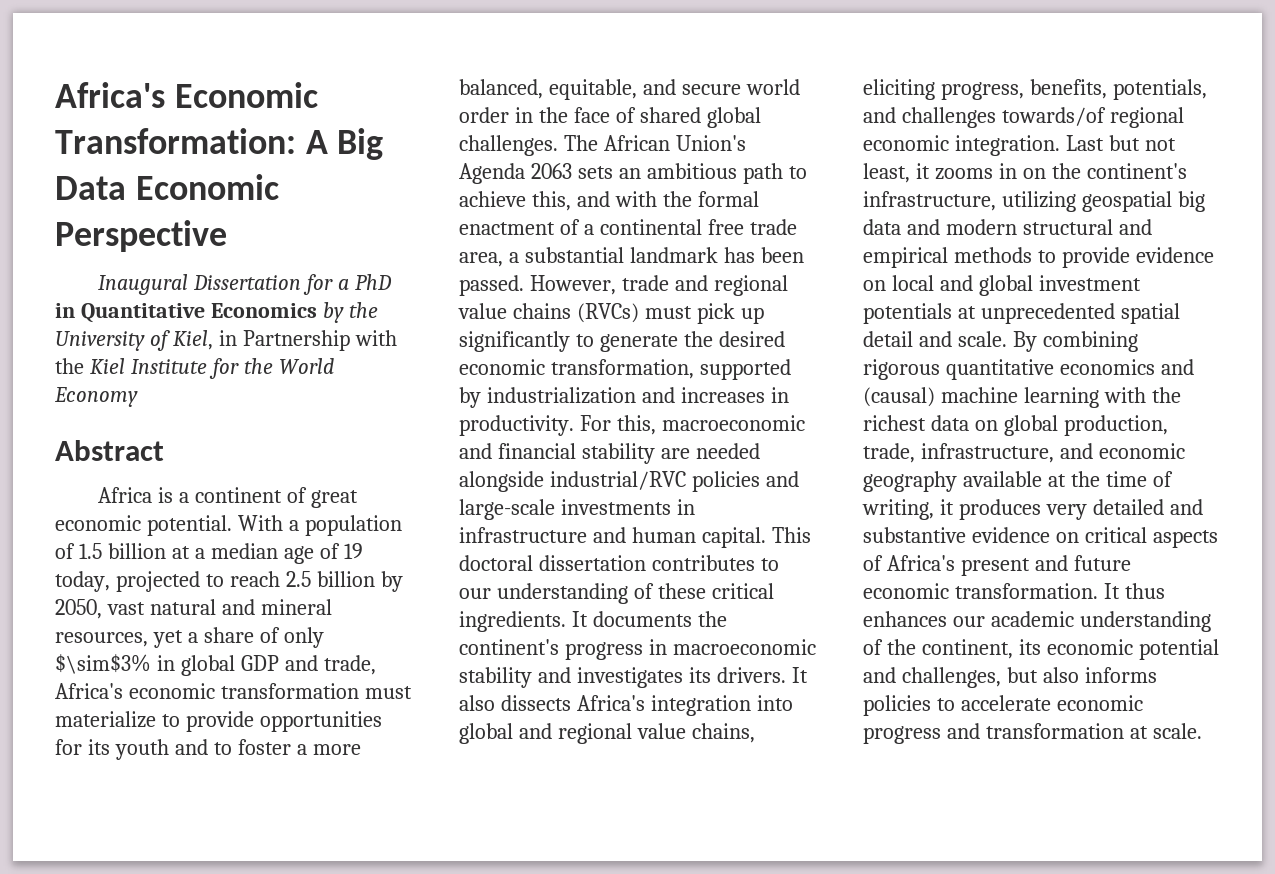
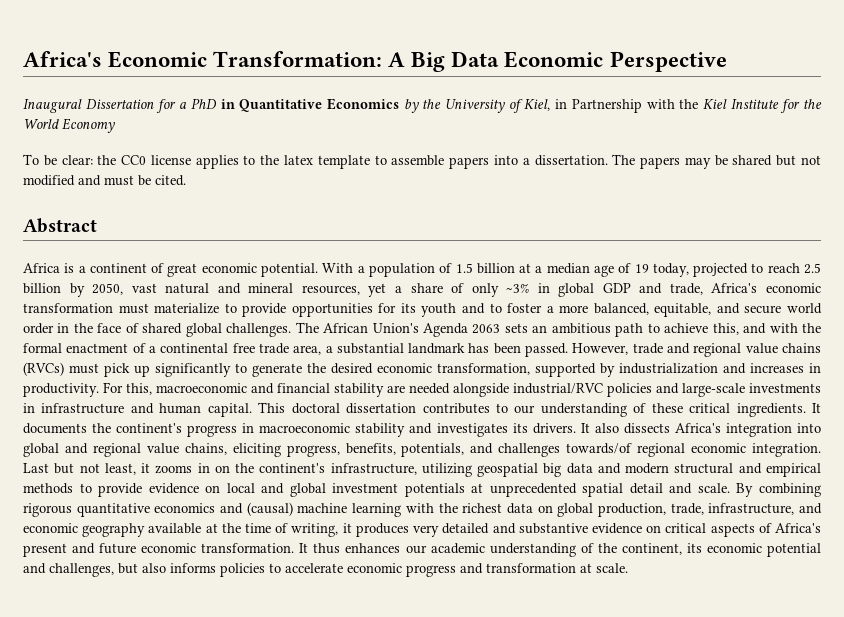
+ To be clear: the CC0 license applies to the latex template to assemble papers into a dissertation. The papers may be shared but not modified and must be cited.
- With a population of 1.5 billion at a median age of 19 today, projected to reach 2.5 billion by 2050, vast natural and mineral resources, yet a share of only $\sim$3% in global GDP and trade, Africa's economic transformation must materialize to provide opportunities for its youth and to foster a more balanced, equitable, and secure world order in the face of shared global challenges.
+ With a population of 1.5 billion at a median age of 19 today, projected to reach 2.5 billion by 2050, vast natural and mineral resources, yet a share of only ~3% in global GDP and trade, Africa's economic transformation must materialize to provide opportunities for its youth and to foster a more balanced, equitable, and secure world order in the face of shared global challenges.

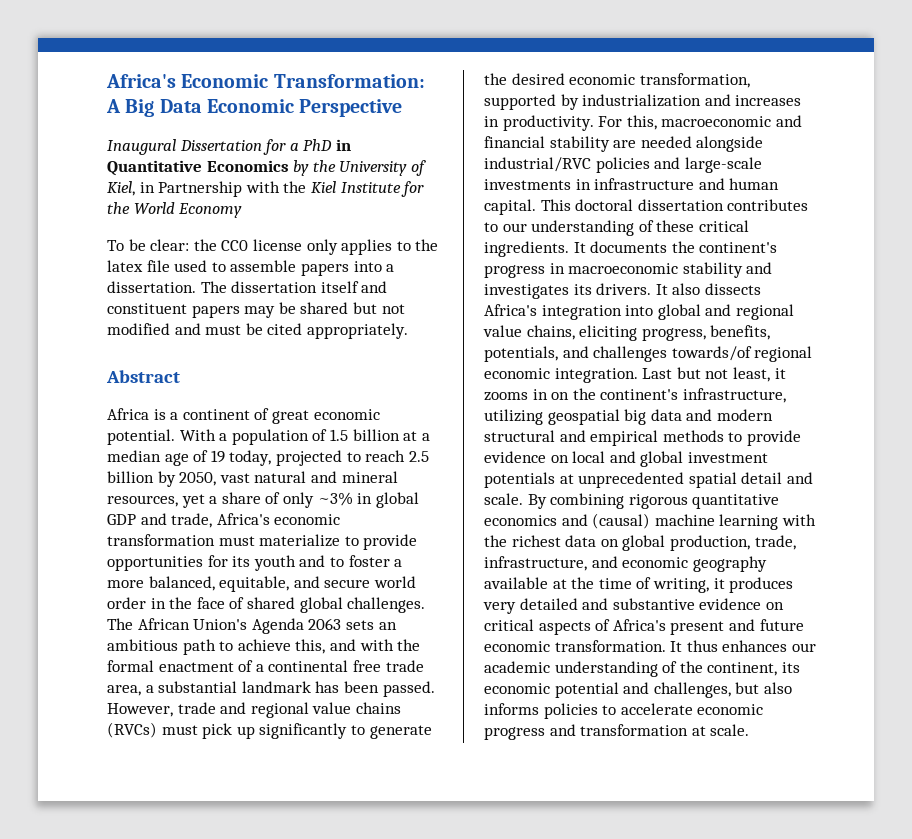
- To be clear: the CC0 license applies to the latex template to assemble papers into a dissertation.
+ To be clear: the CC0 license only applies to the latex file used to assemble papers into a dissertation.
- The papers may be shared but not modified and must be cited.
+ The dissertation itself and constituent papers may be shared but not modified and must be cited appropriately.

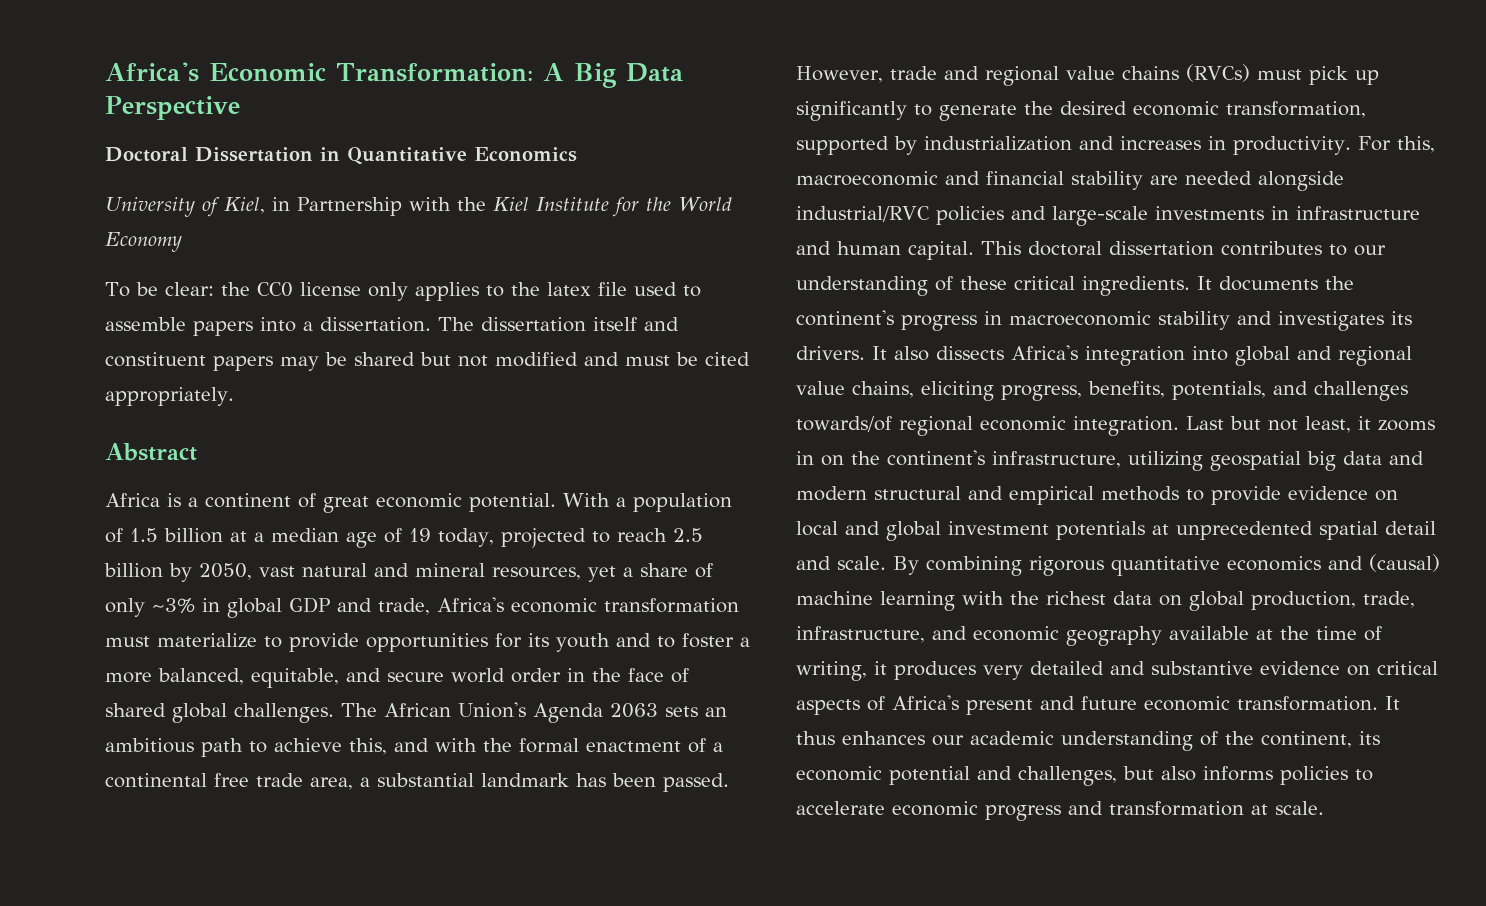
- Africa's Economic Transformation: A Big Data Economic Perspective
+ Africa's Economic Transformation: A Big Data Perspective
- Inaugural Dissertation for a PhD in Quantitative Economics by the University of Kiel, in Partnership with the Kiel Institute for the World Economy
+ Doctoral Dissertation in Quantitative Economics
+ University of Kiel, in Partnership with the Kiel Institute for the World Economy

